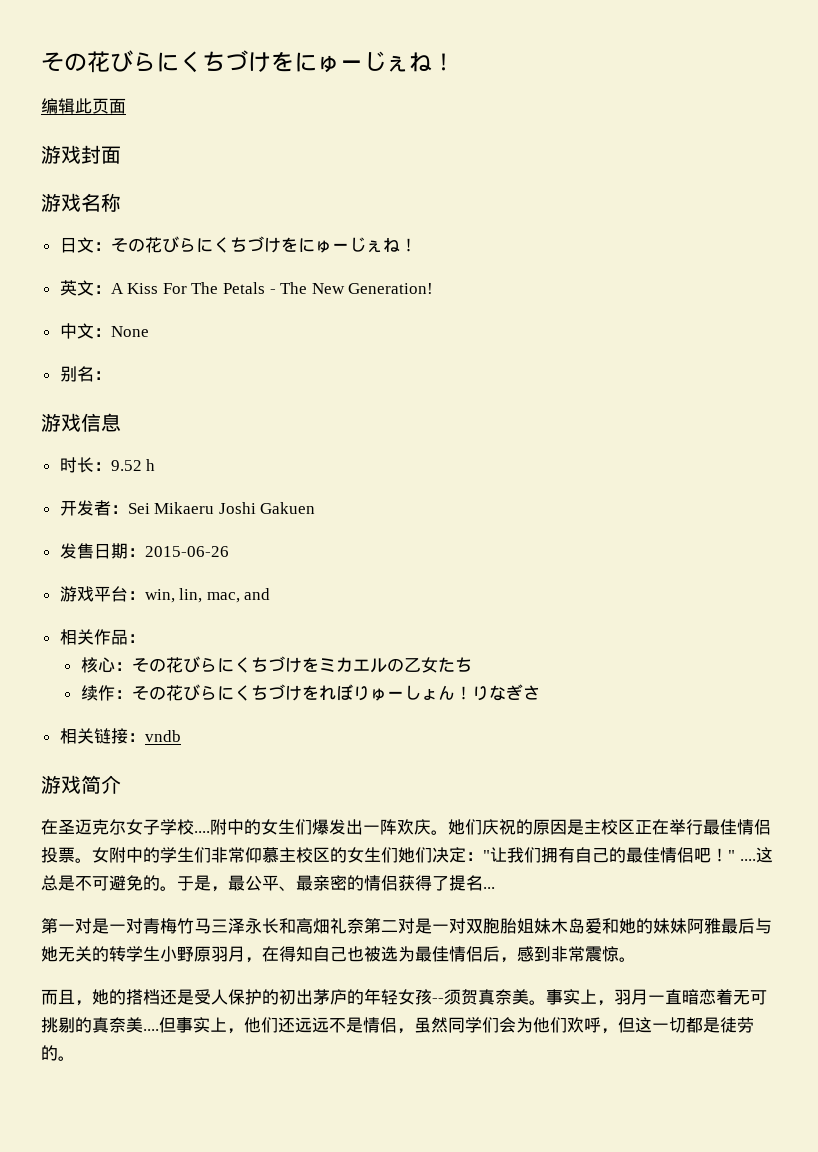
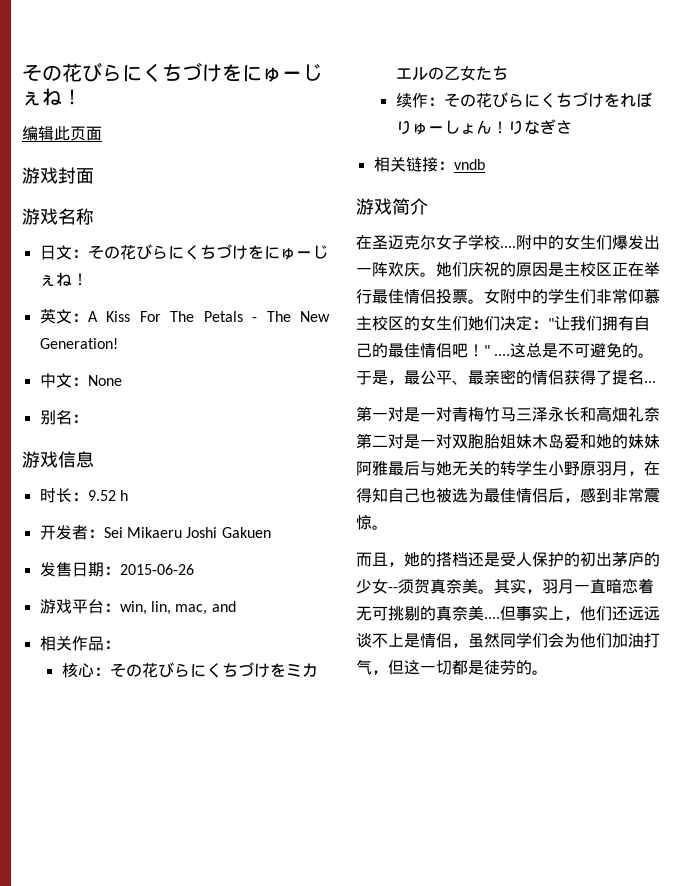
- 而且，她的搭档还是受人保护的初出茅庐的年轻女孩--须贺真奈美。
+ 而且，她的搭档还是受人保护的初出茅庐的少女--须贺真奈美。
- 事实上，羽月一直暗恋着无可挑剔的真奈美....
+ 其实，羽月一直暗恋着无可挑剔的真奈美....
- 但事实上，他们还远远不是情侣，虽然同学们会为他们欢呼，但这一切都是徒劳的。
+ 但事实上，他们还远远谈不上是情侣，虽然同学们会为他们加油打气，但这一切都是徒劳的。

